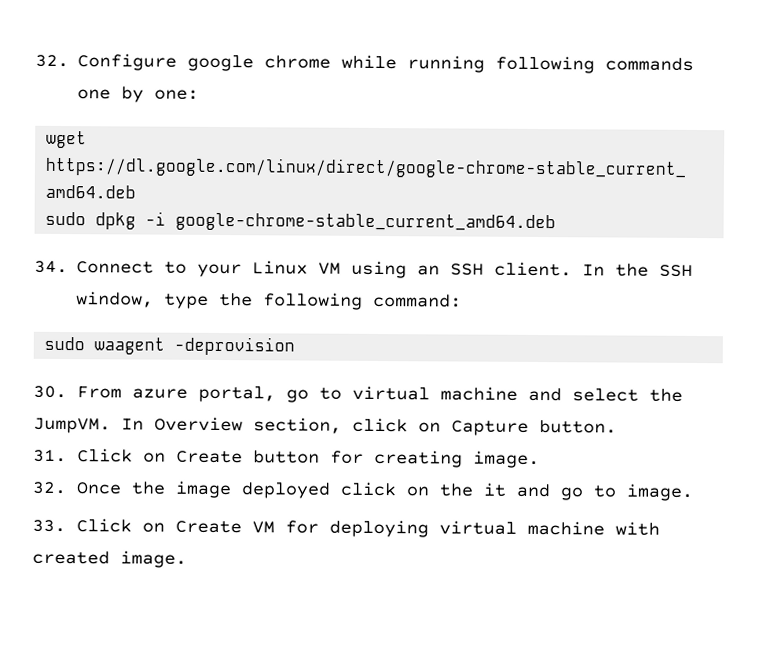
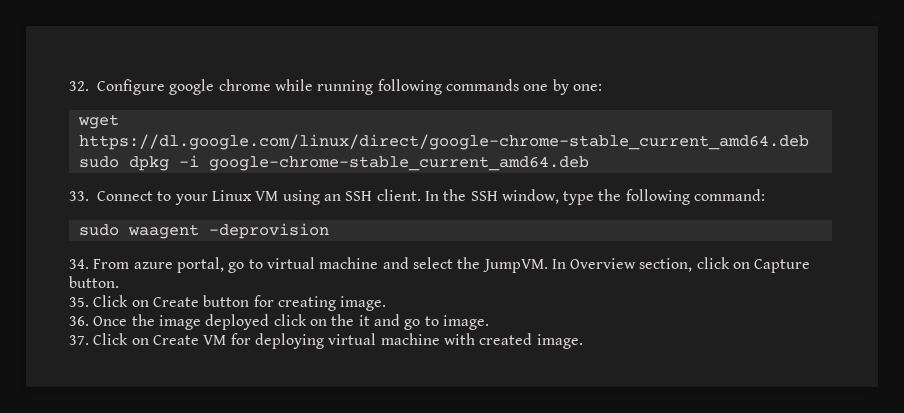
- 34. Connect to your Linux VM using an SSH client.
+ 33. Connect to your Linux VM using an SSH client.
- 30. From azure portal, go to virtual machine and select the JumpVM.
+ 34. From azure portal, go to virtual machine and select the JumpVM.
- 31. Click on Create button for creating image.
+ 35. Click on Create button for creating image.
- 32. Once the image deployed click on the it and go to image.
+ 36. Once the image deployed click on the it and go to image.
- 33. Click on Create VM for deploying virtual machine with created image.
+ 37. Click on Create VM for deploying virtual machine with created image.

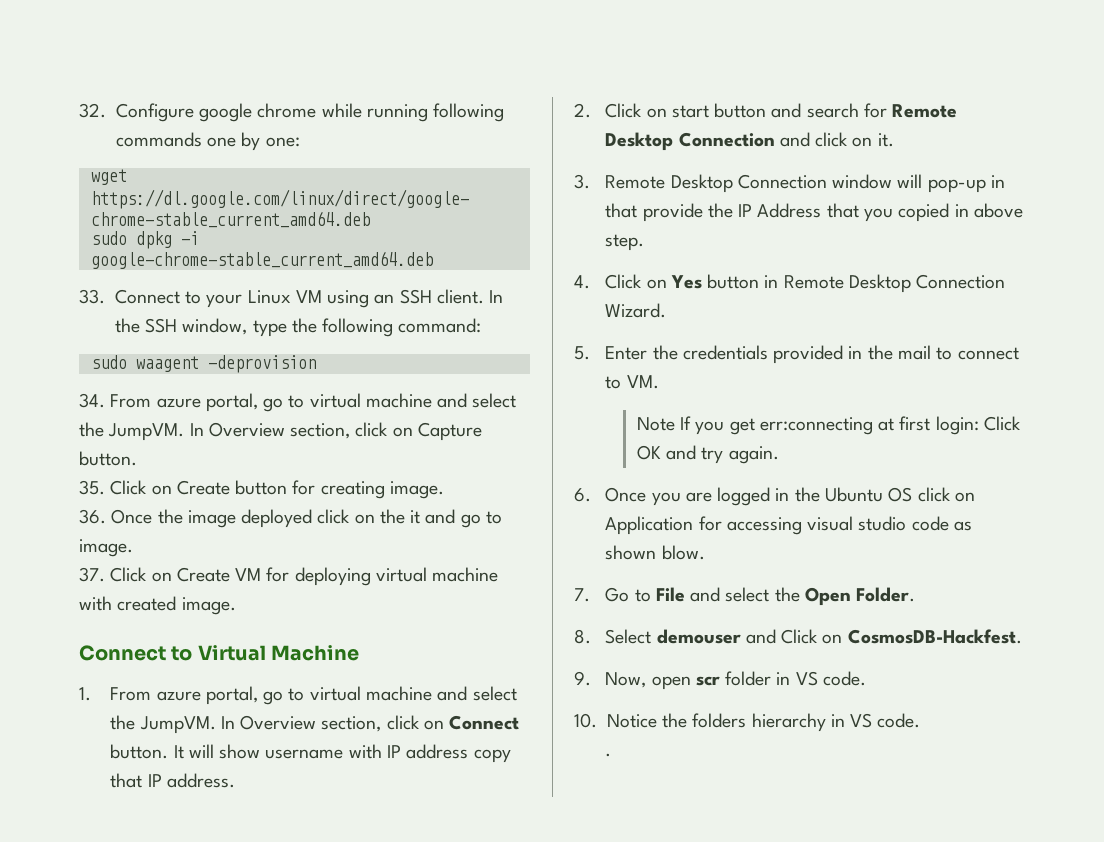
+ Connect to Virtual Machine
+ 1. From azure portal, go to virtual machine and select the JumpVM. In Overview section, click on Connect button. It will show username with IP address copy that IP address.
+ 2. Click on start button and search for Remote Desktop Connection and click on it.
+ 3. Remote Desktop Connection window will pop-up in that provide the IP Address that you copied in above step.
+ 4. Click on Yes button in Remote Desktop Connection Wizard.
+ 5. Enter the credentials provided in the mail to connect to VM.
+ Note If you get err:connecting at first login: Click OK and try again.
+ 6. Once you are logged in the Ubuntu OS click on Application for accessing visual studio code as shown blow.
+ 7. Go to File and select the Open Folder.
+ 8. Select demouser and Click on CosmosDB-Hackfest.
+ 9. Now, open scr folder in VS code.
+ 10. Notice the folders hierarchy in VS code.
+ .

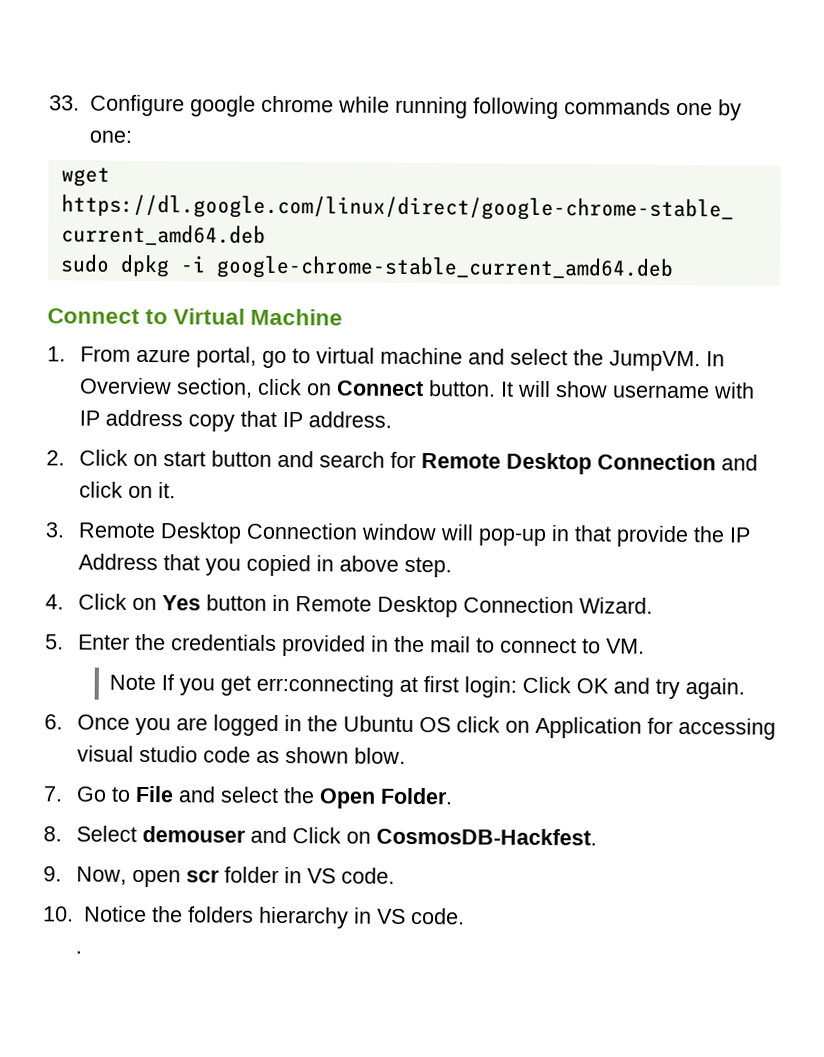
- 32. Configure google chrome while running following commands one by one:
+ 33. Configure google chrome while running following commands one by one:
- 33. Connect to your Linux VM using an SSH client. In the SSH window, type the following command:
- sudo waagent -deprovision
- 34. From azure portal, go to virtual machine and select the JumpVM. In Overview section, click on Capture button.
- 35. Click on Create button for creating image.
- 36. Once the image deployed click on the it and go to image.
- 37. Click on Create VM for deploying virtual machine with created image.

